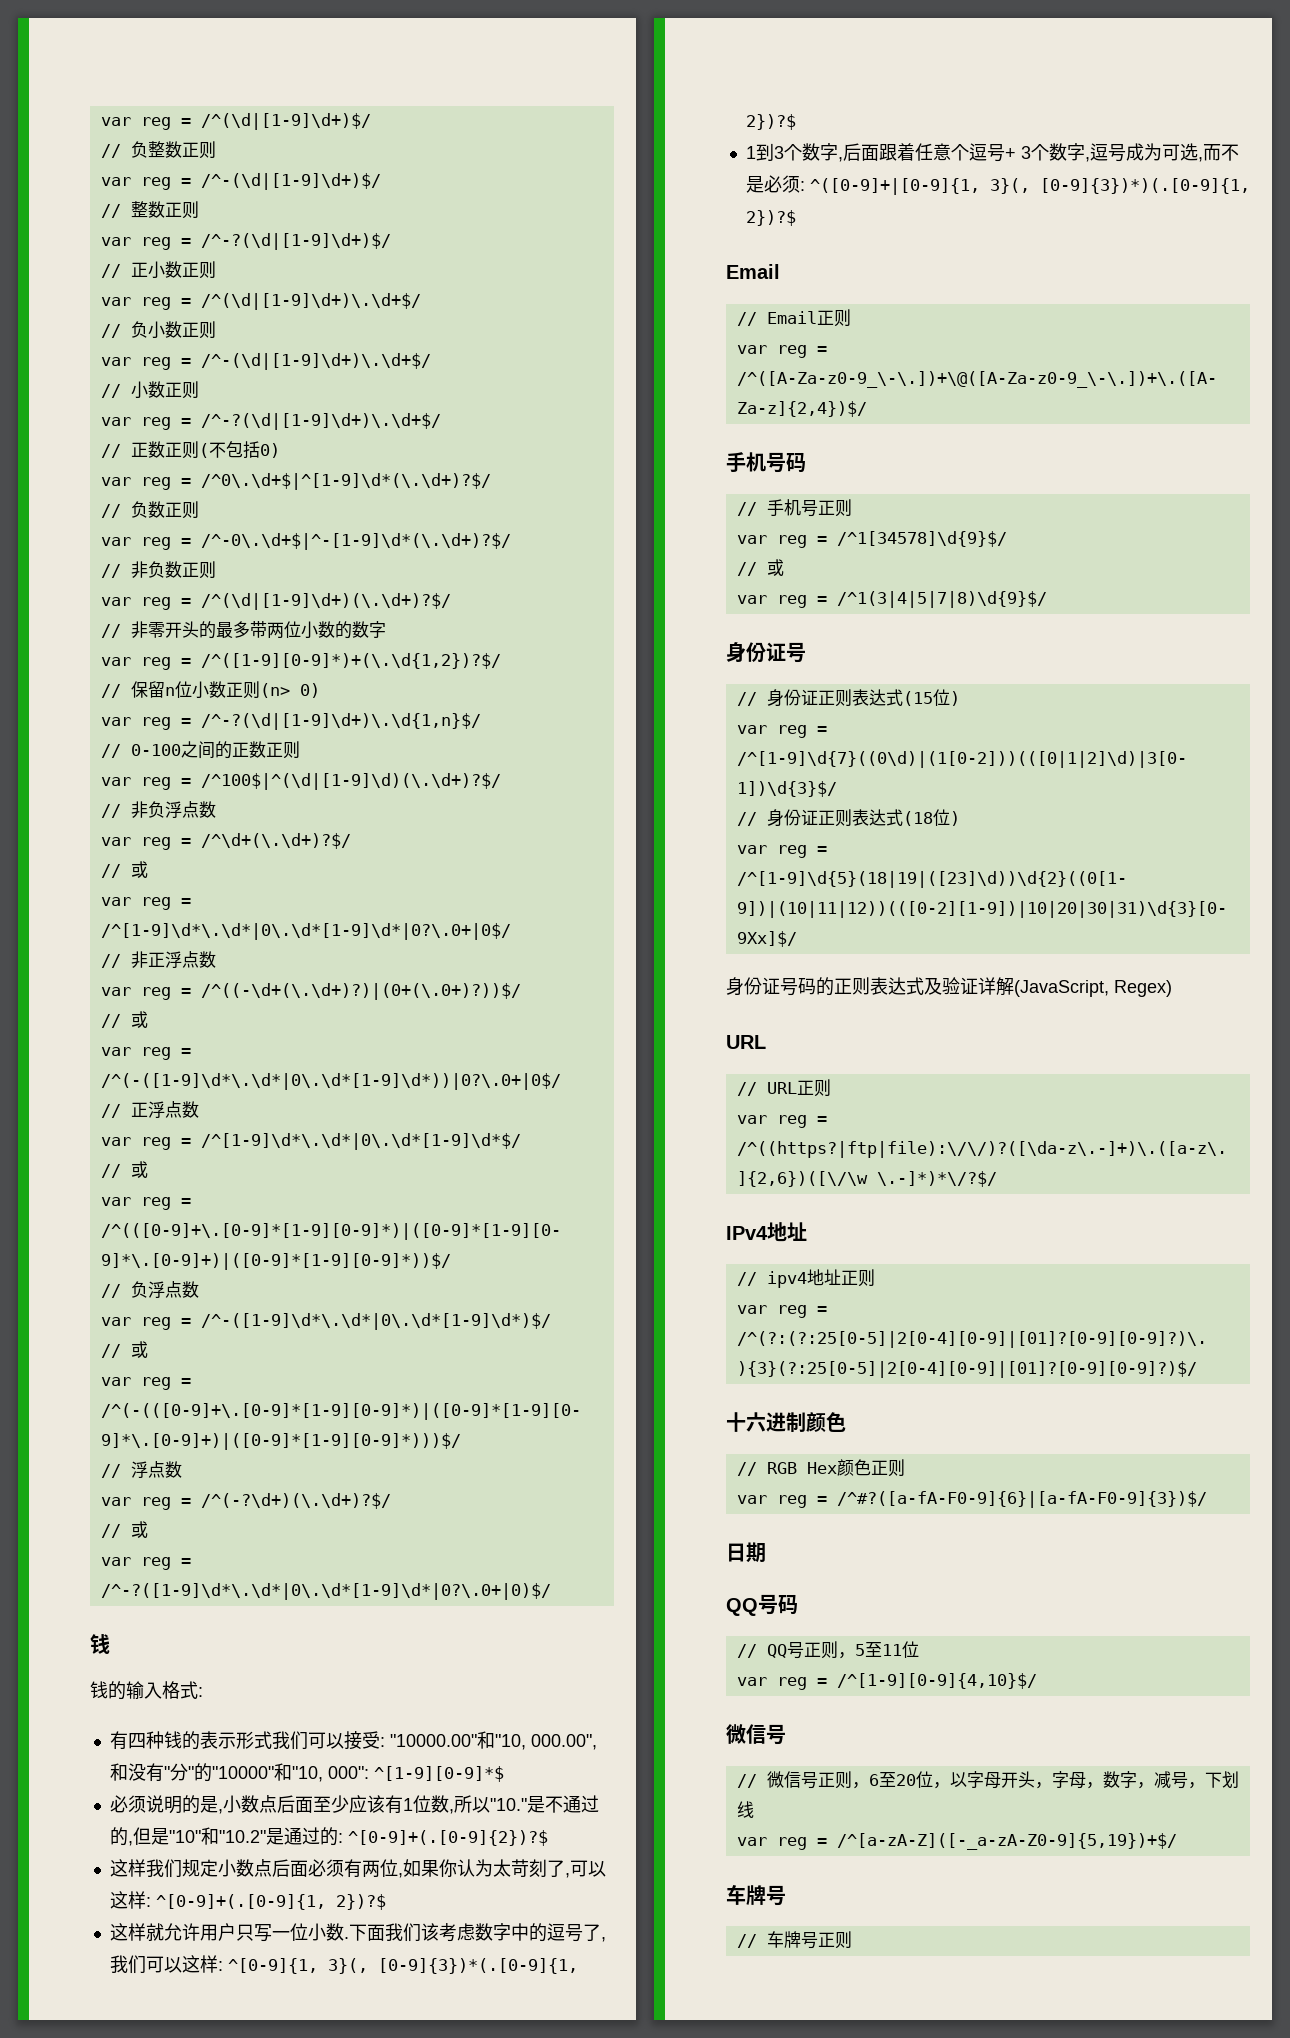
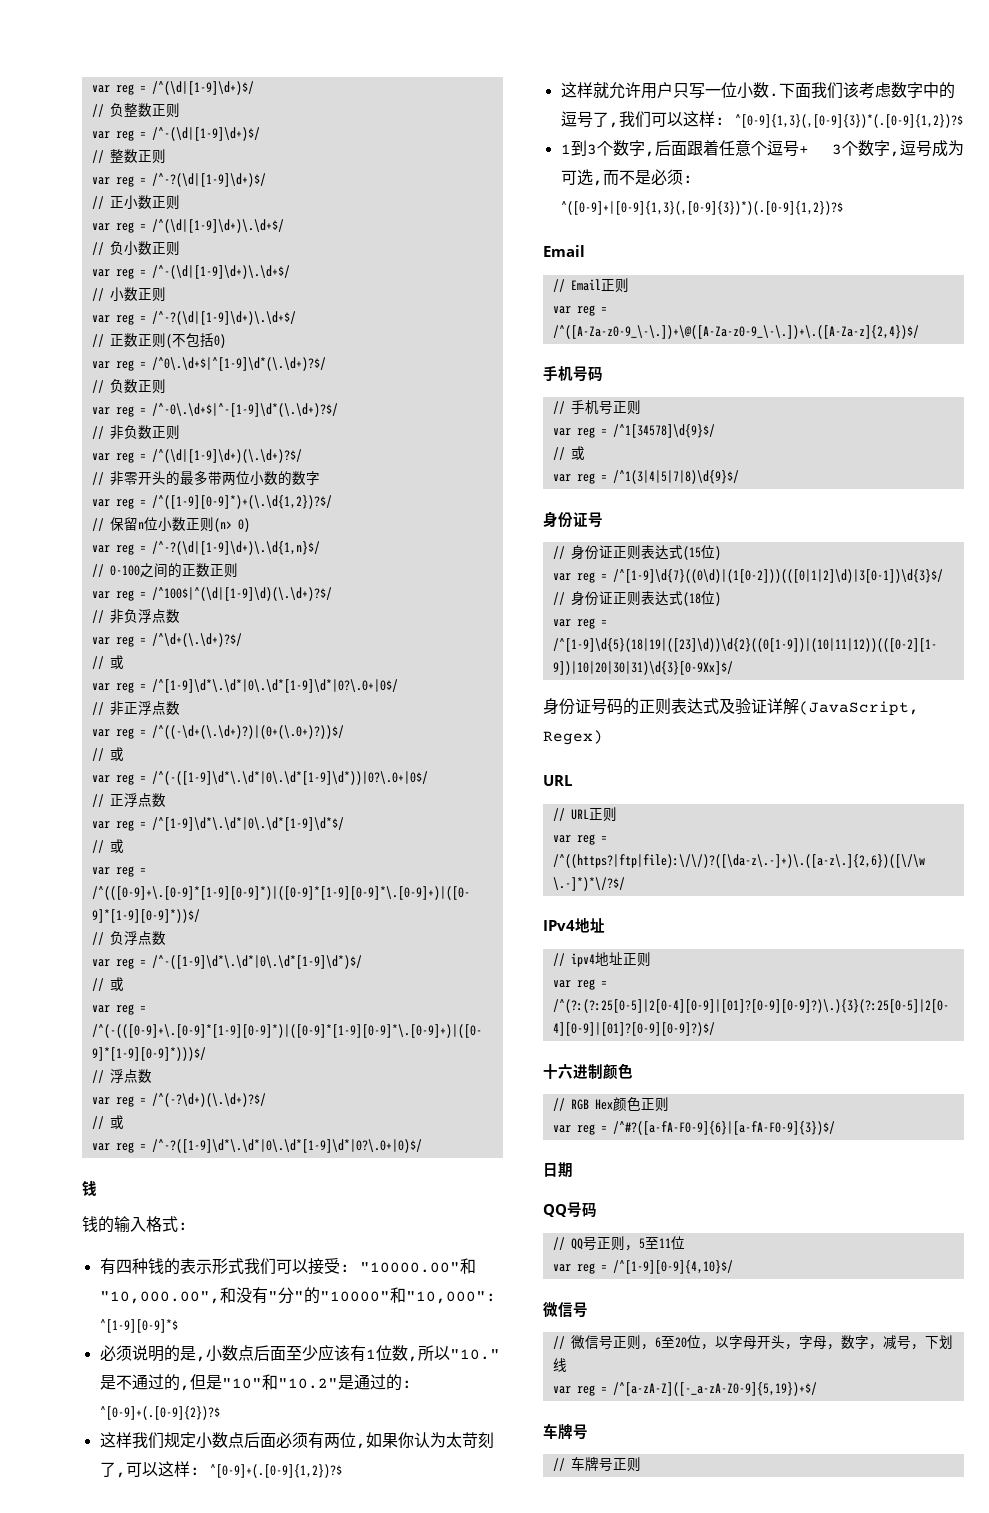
- 有四种钱的表示形式我们可以接受: "10000.00"和"10, 000.00",和没有"分"的"10000"和"10, 000": ^[1-9][0-9]*$
+ 有四种钱的表示形式我们可以接受: "10000.00"和"10,000.00",和没有"分"的"10000"和"10,000": ^[1-9][0-9]*$
- 这样我们规定小数点后面必须有两位,如果你认为太苛刻了,可以这样: ^[0-9]+(.[0-9]{1, 2})?$
+ 这样我们规定小数点后面必须有两位,如果你认为太苛刻了,可以这样: ^[0-9]+(.[0-9]{1,2})?$
- 下面我们该考虑数字中的逗号了,我们可以这样: ^[0-9]{1, 3}(, [0-9]{3})*(.[0-9]{1, 2})?$
+ 下面我们该考虑数字中的逗号了,我们可以这样: ^[0-9]{1,3}(,[0-9]{3})*(.[0-9]{1,2})?$
- 1到3个数字,后面跟着任意个逗号+ 3个数字,逗号成为可选,而不是必须: ^([0-9]+|[0-9]{1, 3}(, [0-9]{3})*)(.[0-9]{1, 2})?$
+ 1到3个数字,后面跟着任意个逗号+ 3个数字,逗号成为可选,而不是必须: ^([0-9]+|[0-9]{1,3}(,[0-9]{3})*)(.[0-9]{1,2})?$

